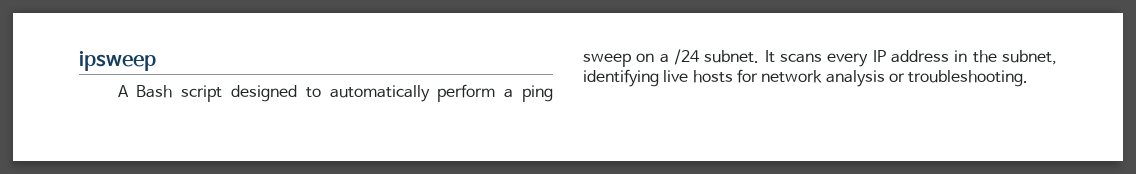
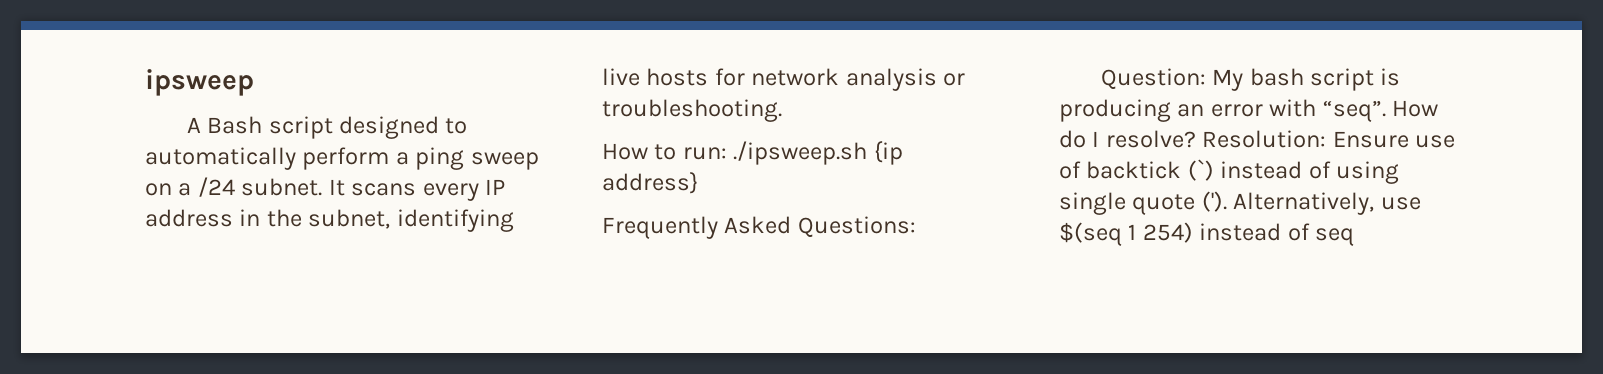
+ How to run: ./ipsweep.sh {ip address}
+ Frequently Asked Questions:
+ Question: My bash script is producing an error with “seq”. How do I resolve? Resolution: Ensure use of backtick (`) instead of using single quote ('). Alternatively, use $(seq 1 254) instead of seq

